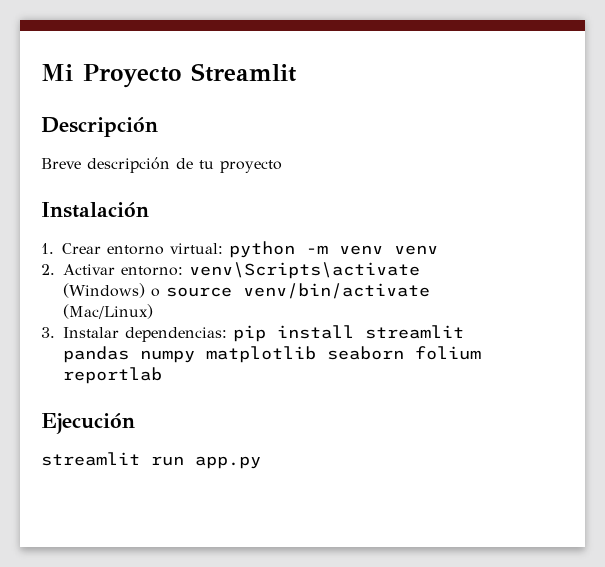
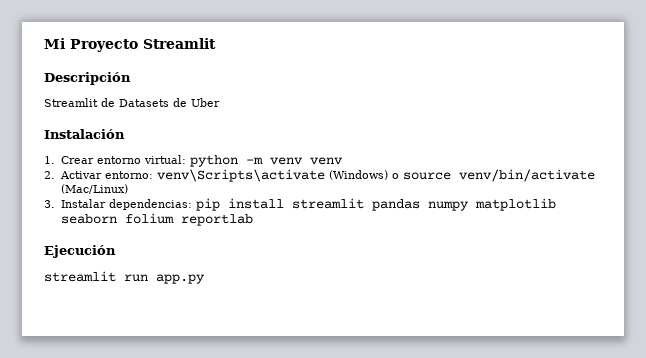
- Breve descripción de tu proyecto
+ Streamlit de Datasets de Uber

